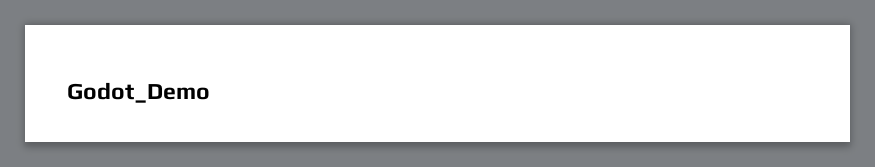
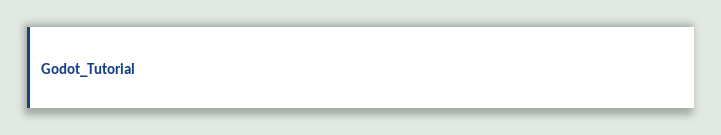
- Godot_Demo
+ Godot_Tutorial

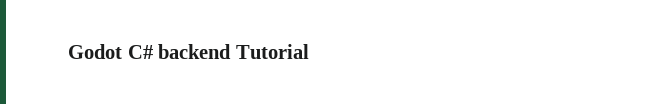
- Godot_Tutorial
+ Godot C# backend Tutorial

